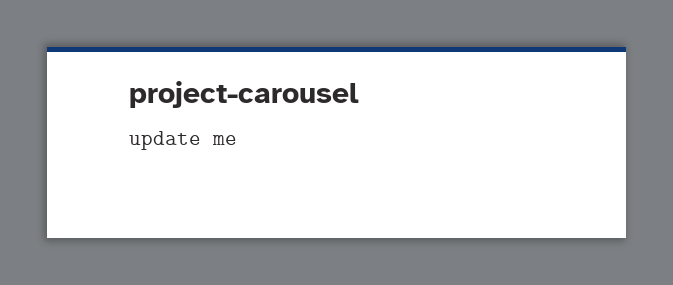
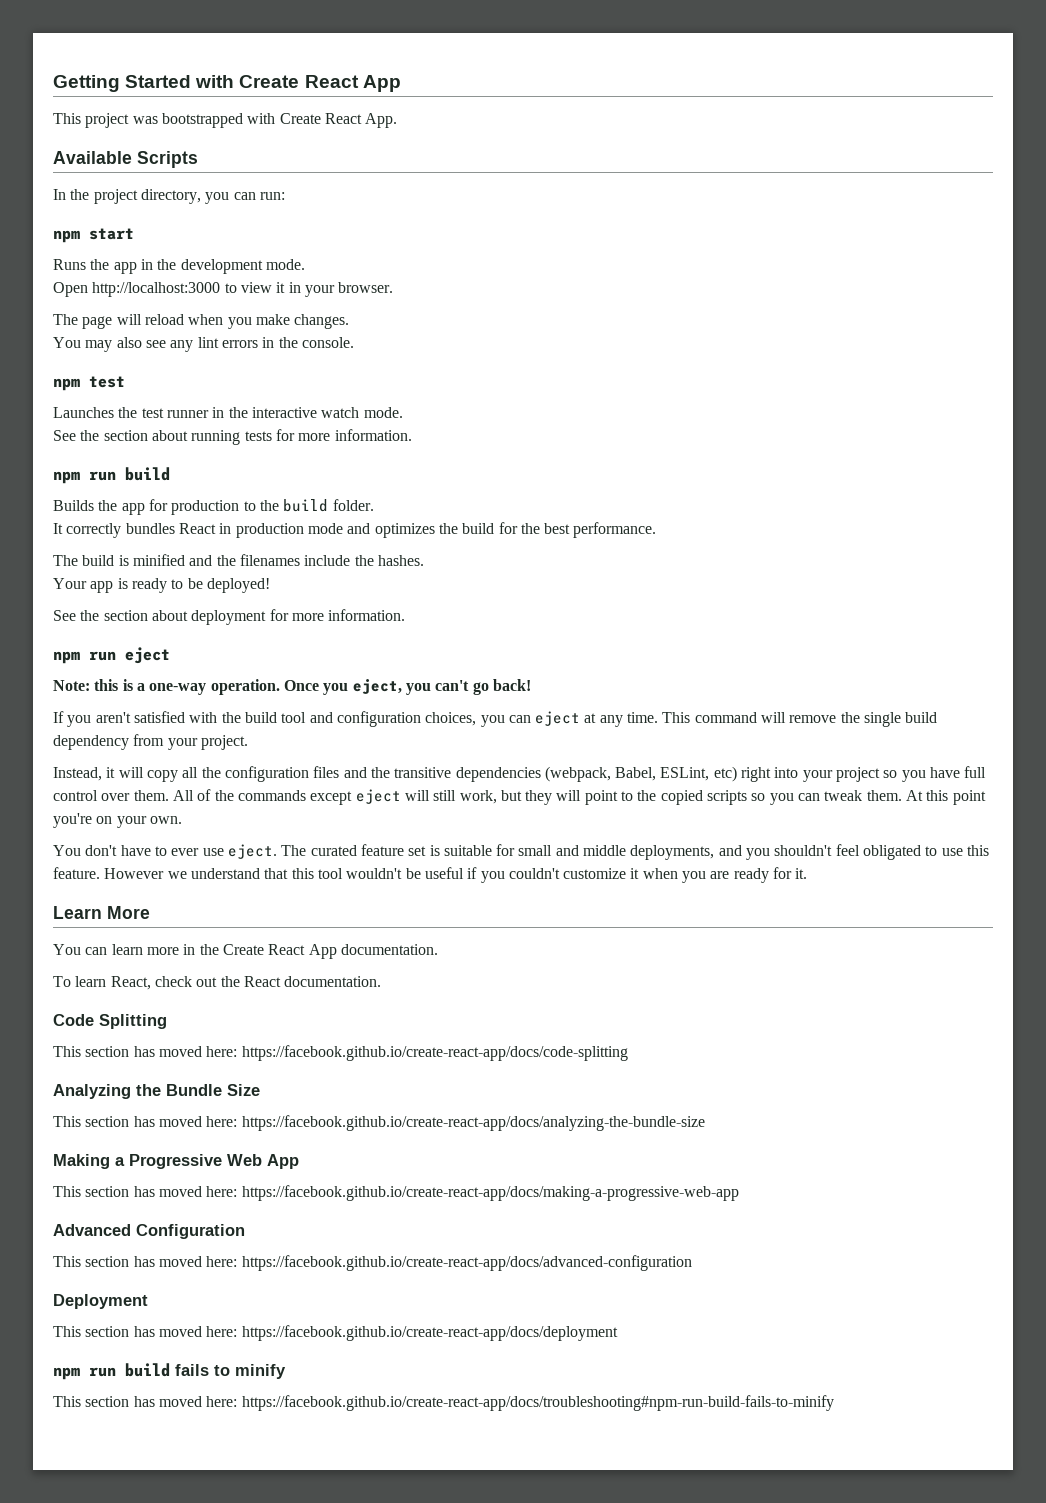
- project-carousel
- update me
+ Getting Started with Create React App
+ This project was bootstrapped with Create React App.
+ Available Scripts
+ In the project directory, you can run:
+ npm start
+ Runs the app in the development mode.
+ Open http://localhost:3000 to view it in your browser.
+ The page will reload when you make changes.
+ You may also see any lint errors in the console.
+ npm test
+ Launches the test runner in the interactive watch mode.
+ See the section about running tests for more information.
+ npm run build
+ Builds the app for production to the build folder.
+ It correctly bundles React in production mode and optimizes the build for the best performance.
+ The build is minified and the filenames include the hashes.
+ Your app is ready to be deployed!
+ See the section about deployment for more information.
+ npm run eject
+ Note: this is a one-way operation. Once you eject, you can't go back!
+ If you aren't satisfied with the build tool and configuration choices, you can eject at any time. This command will remove the single build dependency from your project.
+ Instead, it will copy all the configuration files and the transitive dependencies (webpack, Babel, ESLint, etc) right into your project so you have full control over them. All of the commands except eject will still work, but they will point to the copied scripts so you can tweak them. At this point you're on your own.
+ You don't have to ever use eject. The curated feature set is suitable for small and middle deployments, and you shouldn't feel obligated to use this feature. However we understand that this tool wouldn't be useful if you couldn't customize it when you are ready for it.
+ Learn More
+ You can learn more in the Create React App documentation.
+ To learn React, check out the React documentation.
+ Code Splitting
+ This section has moved here: https://facebook.github.io/create-react-app/docs/code-splitting
+ Analyzing the Bundle Size
+ This section has moved here: https://facebook.github.io/create-react-app/docs/analyzing-the-bundle-size
+ Making a Progressive Web App
+ This section has moved here: https://facebook.github.io/create-react-app/docs/making-a-progressive-web-app
+ Advanced Configuration
+ This section has moved here: https://facebook.github.io/create-react-app/docs/advanced-configuration
+ Deployment
+ This section has moved here: https://facebook.github.io/create-react-app/docs/deployment
+ npm run build fails to minify
+ This section has moved here: https://facebook.github.io/create-react-app/docs/troubleshooting#npm-run-build-fails-to-minify

